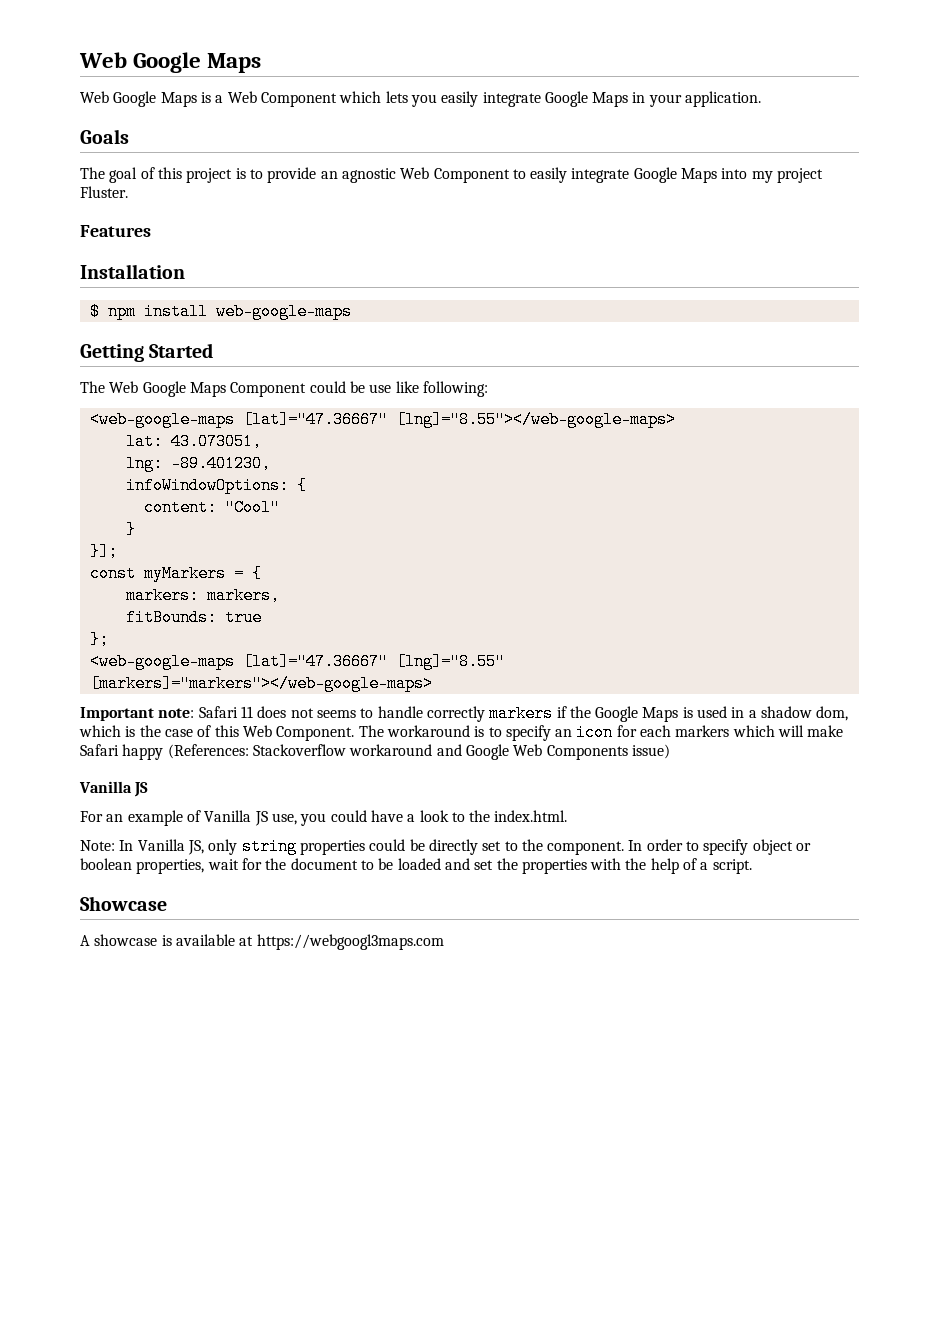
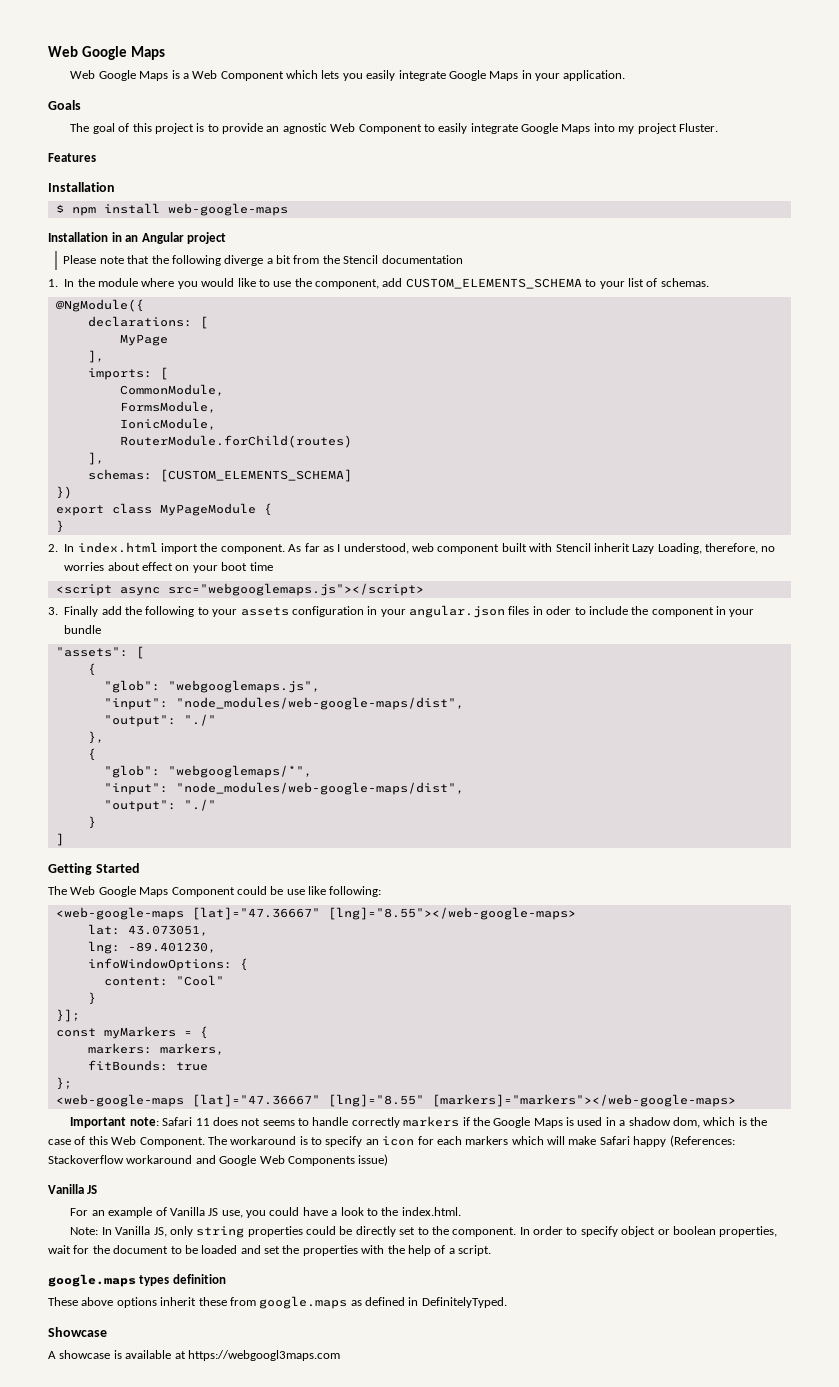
+ Installation in an Angular project
+ Please note that the following diverge a bit from the Stencil documentation
+ 1. In the module where you would like to use the component, add CUSTOM_ELEMENTS_SCHEMA to your list of schemas.
+ @NgModule({
+ declarations: [
+ MyPage
+ ],
+ imports: [
+ CommonModule,
+ FormsModule,
+ IonicModule,
+ RouterModule.forChild(routes)
+ ],
+ schemas: [CUSTOM_ELEMENTS_SCHEMA]
+ })
+ export class MyPageModule {
+ }
+ 2. In index.html import the component. As far as I understood, web component built with Stencil inherit Lazy Loading, therefore, no worries about effect on your boot time
+ <script async src="webgooglemaps.js"></script>
+ 3. Finally add the following to your assets configuration in your angular.json files in oder to include the component in your bundle
+ "assets": [
+ {
+ "glob": "webgooglemaps.js",
+ "input": "node_modules/web-google-maps/dist",
+ "output": "./"
+ },
+ {
+ "glob": "webgooglemaps/*",
+ "input": "node_modules/web-google-maps/dist",
+ "output": "./"
+ }
+ ]
+ google.maps types definition
+ These above options inherit these from google.maps as defined in DefinitelyTyped.

